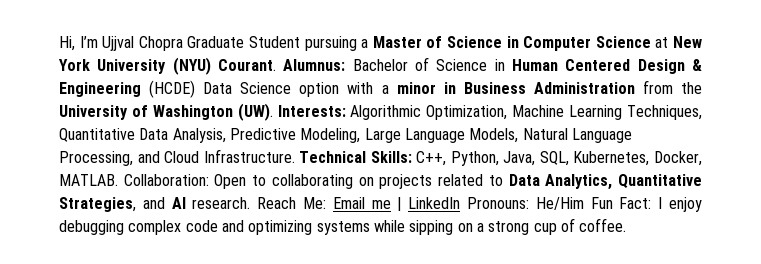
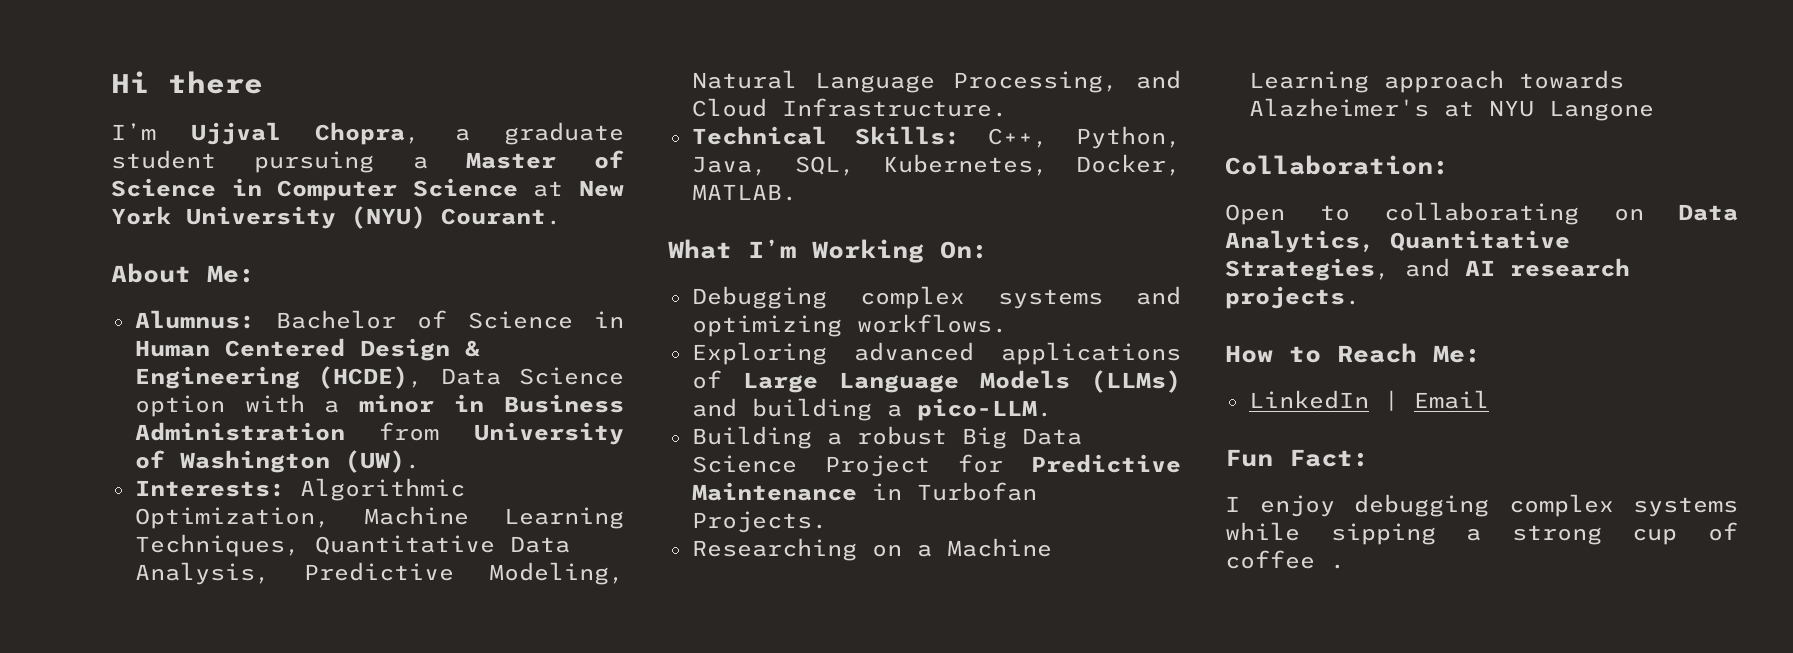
- Hi, I’m Ujjval Chopra Graduate Student pursuing a Master of Science in Computer Science at New York University (NYU) Courant. Alumnus:
+ Hi there
+ I’m Ujjval Chopra, a graduate student pursuing a Master of Science in Computer Science at New York University (NYU) Courant.
+ About Me:
+ Alumnus:
- Bachelor of Science in Human Centered Design & Engineering (HCDE) Data Science option with a minor in Business Administration from the University of Washington (UW). Interests:
+ Bachelor of Science in Human Centered Design & Engineering (HCDE), Data Science option with a minor in Business Administration from University of Washington (UW).
+ Interests:
- Algorithmic Optimization, Machine Learning Techniques, Quantitative Data Analysis, Predictive Modeling, Large Language Models, Natural Language Processing, and Cloud Infrastructure. Technical Skills:
+ Algorithmic Optimization, Machine Learning Techniques, Quantitative Data Analysis, Predictive Modeling, Natural Language Processing, and Cloud Infrastructure.
+ Technical Skills:
- C++, Python, Java, SQL, Kubernetes, Docker, MATLAB. Collaboration: Open to collaborating on projects related to Data Analytics, Quantitative Strategies, and AI research. Reach Me: Email me | LinkedIn Pronouns: He/Him Fun Fact: I enjoy debugging complex code and optimizing systems while sipping on a strong cup of coffee.
+ C++, Python, Java, SQL, Kubernetes, Docker, MATLAB.
+ What I’m Working On:
+ Debugging complex systems and optimizing workflows.
+ Exploring advanced applications of Large Language Models (LLMs) and building a pico-LLM.
+ Building a robust Big Data Science Project for Predictive Maintenance in Turbofan Projects.
+ Researching on a Machine Learning approach towards Alazheimer's at NYU Langone
+ Collaboration:
+ Open to collaborating on Data Analytics, Quantitative Strategies, and AI research projects.
+ How to Reach Me:
+ LinkedIn | Email
+ Fun Fact:
+ I enjoy debugging complex systems while sipping a strong cup of coffee .

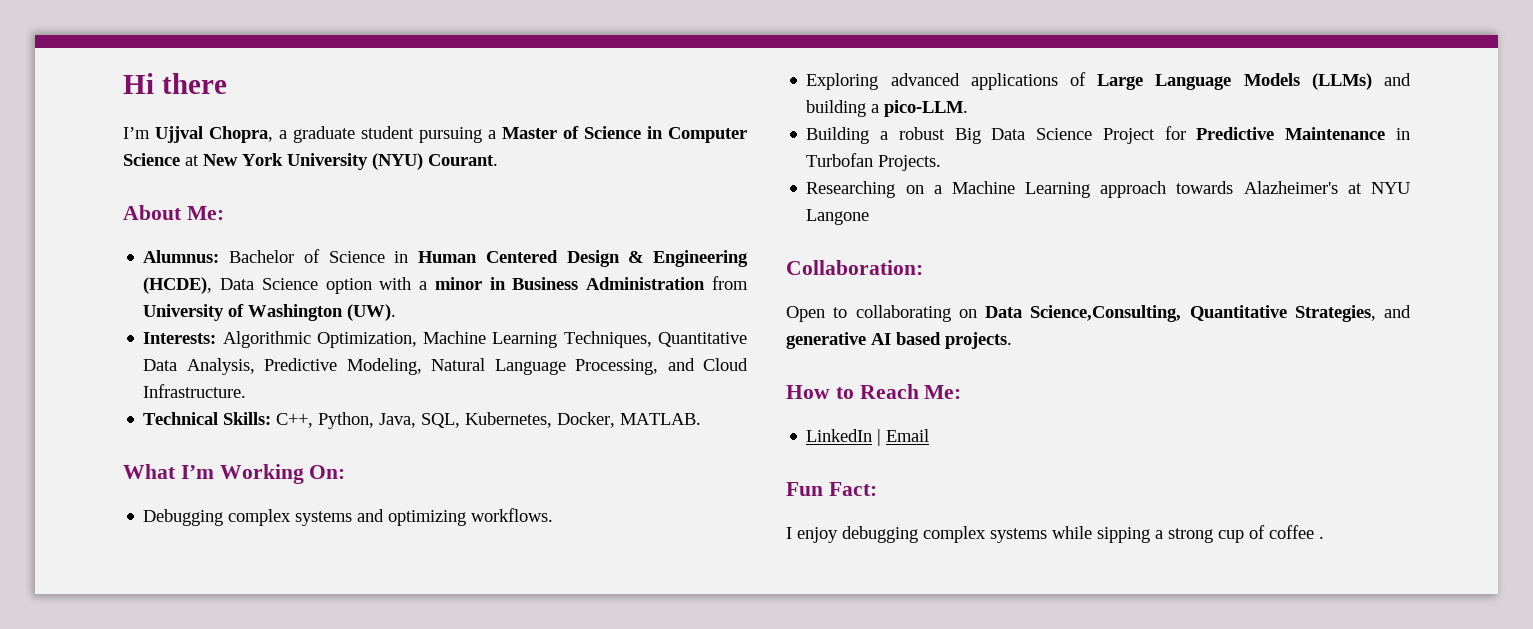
- Open to collaborating on Data Analytics, Quantitative Strategies, and AI research projects.
+ Open to collaborating on Data Science,Consulting, Quantitative Strategies, and generative AI based projects.

